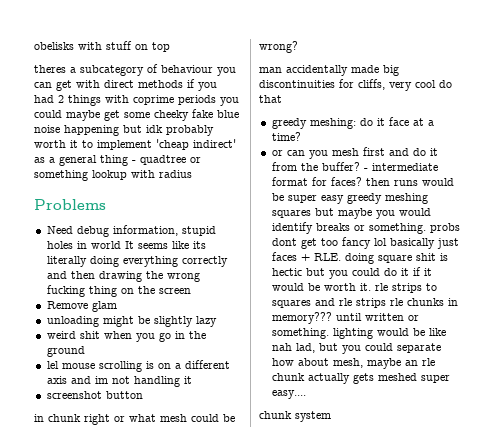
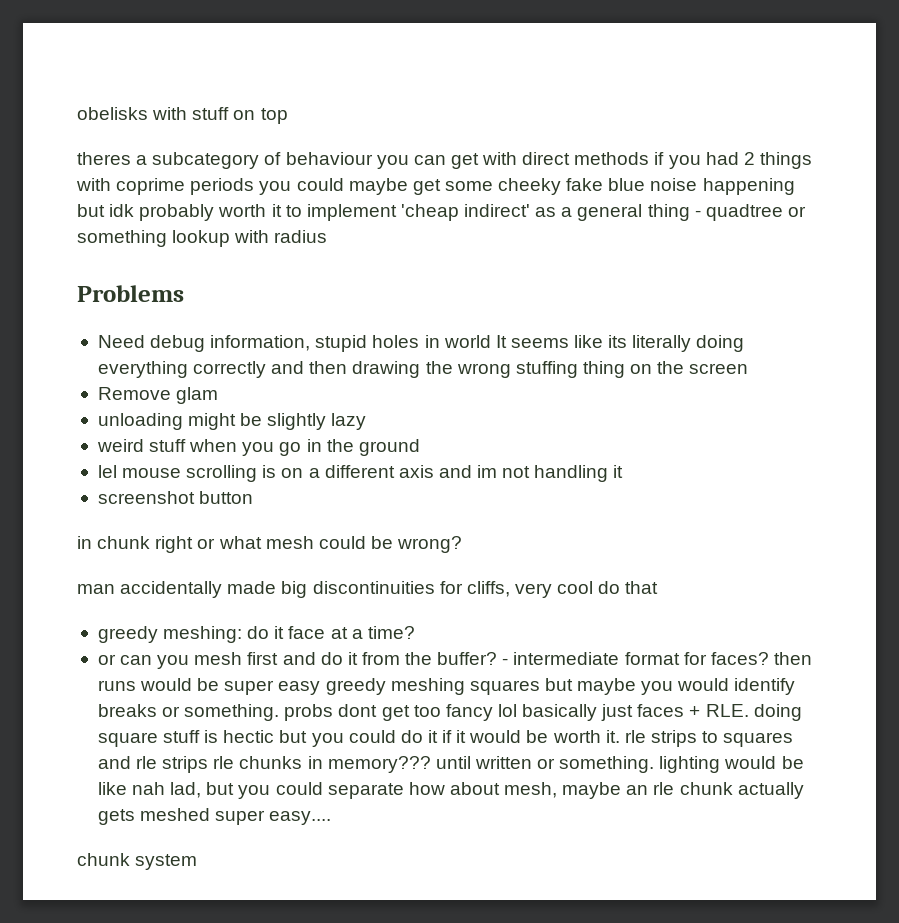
- Need debug information, stupid holes in world It seems like its literally doing everything correctly and then drawing the wrong fucking thing on the screen
+ Need debug information, stupid holes in world It seems like its literally doing everything correctly and then drawing the wrong stuffing thing on the screen
- weird shit when you go in the ground
+ weird stuff when you go in the ground
- - intermediate format for faces? then runs would be super easy greedy meshing squares but maybe you would identify breaks or something. probs dont get too fancy lol basically just faces + RLE. doing square shit is hectic but you could do it if it would be worth it. rle strips to squares and rle strips rle chunks in memory??? until written or something. lighting would be like nah lad, but you could separate how about mesh, maybe an rle chunk actually gets meshed super easy....
+ - intermediate format for faces? then runs would be super easy greedy meshing squares but maybe you would identify breaks or something. probs dont get too fancy lol basically just faces + RLE. doing square stuff is hectic but you could do it if it would be worth it. rle strips to squares and rle strips rle chunks in memory??? until written or something. lighting would be like nah lad, but you could separate how about mesh, maybe an rle chunk actually gets meshed super easy....

